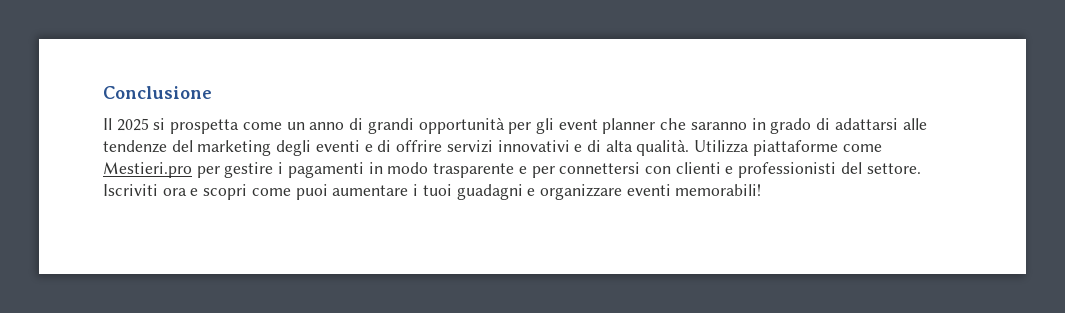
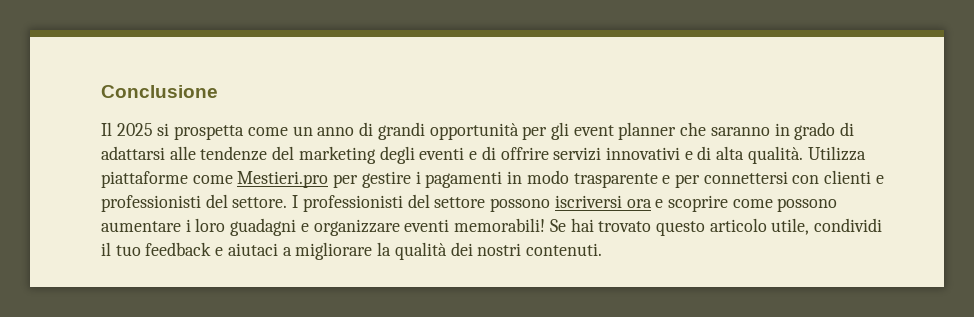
- Iscriviti ora e scopri come puoi aumentare i tuoi guadagni e organizzare eventi memorabili!
+ I professionisti del settore possono iscriversi ora e scoprire come possono aumentare i loro guadagni e organizzare eventi memorabili!
+ Se hai trovato questo articolo utile, condividi il tuo feedback e aiutaci a migliorare la qualità dei nostri contenuti.

